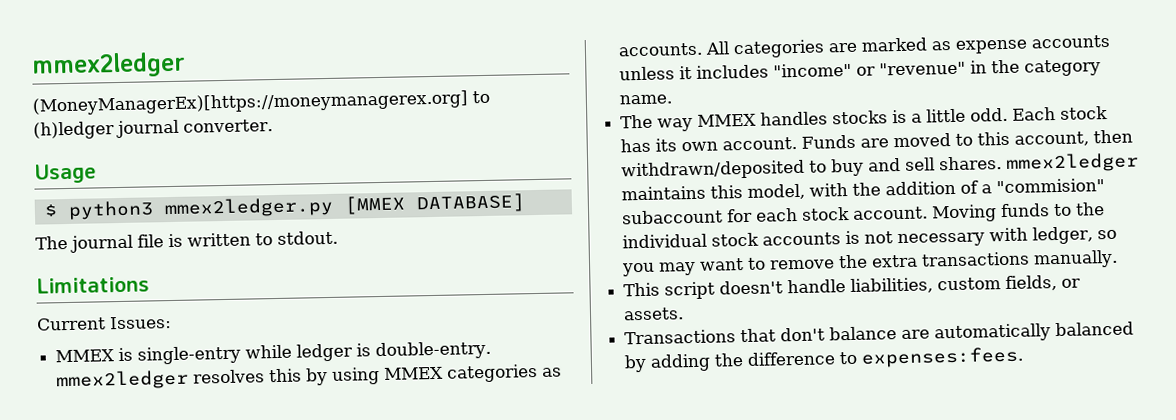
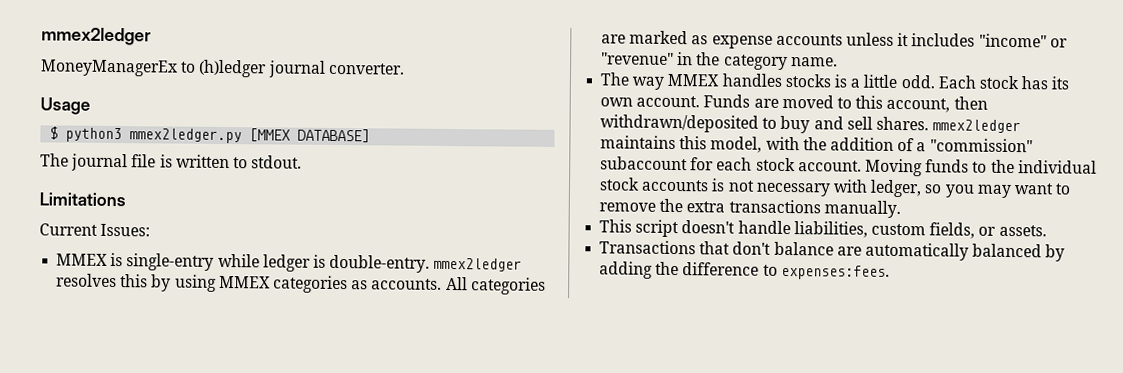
- (MoneyManagerEx)[https://moneymanagerex.org] to (h)ledger journal converter.
+ MoneyManagerEx to (h)ledger journal converter.
- Funds are moved to this account, then withdrawn/deposited to buy and sell shares. mmex2ledger maintains this model, with the addition of a "commision" subaccount for each stock account.
+ Funds are moved to this account, then withdrawn/deposited to buy and sell shares. mmex2ledger maintains this model, with the addition of a "commission" subaccount for each stock account.

